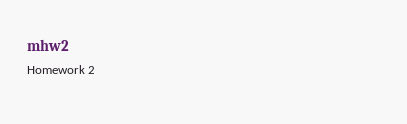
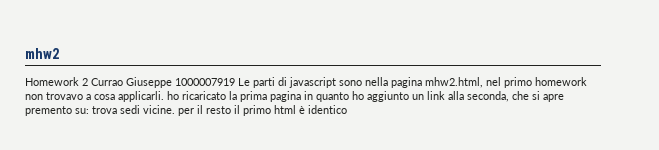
- Homework 2
+ Homework 2 Currao Giuseppe 1000007919 Le parti di javascript sono nella pagina mhw2.html, nel primo homework non trovavo a cosa applicarli. ho ricaricato la prima pagina in quanto ho aggiunto un link alla seconda, che si apre premento su: trova sedi vicine. per il resto il primo html è identico

